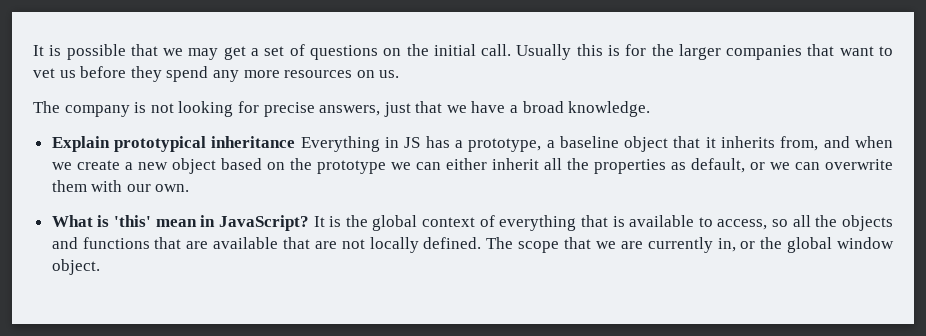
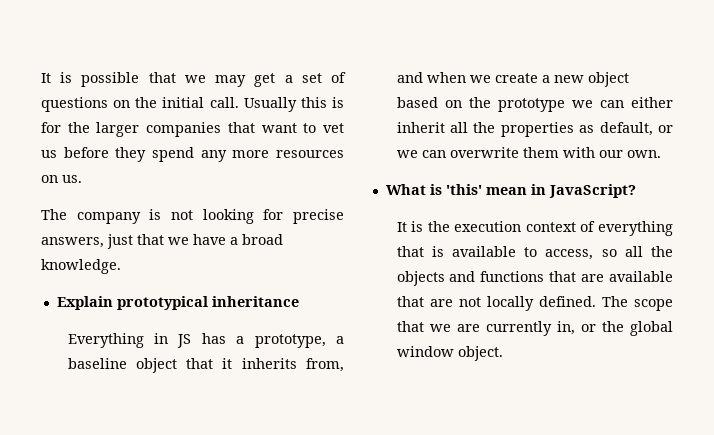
- Explain prototypical inheritance Everything in JS has a prototype, a baseline object that it inherits from, and when we create a new object based on the prototype we can either inherit all the properties as default, or we can overwrite them with our own.
+ Explain prototypical inheritance
+ Everything in JS has a prototype, a baseline object that it inherits from, and when we create a new object based on the prototype we can either inherit all the properties as default, or we can overwrite them with our own.
- What is 'this' mean in JavaScript? It is the global context of everything that is available to access, so all the objects and functions that are available that are not locally defined.
+ What is 'this' mean in JavaScript?
+ It is the execution context of everything that is available to access, so all the objects and functions that are available that are not locally defined.

